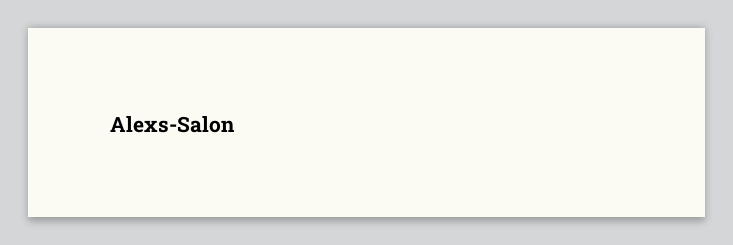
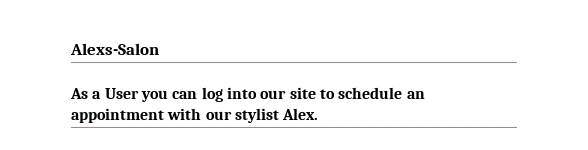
+ As a User you can log into our site to schedule an appointment with our stylist Alex.

